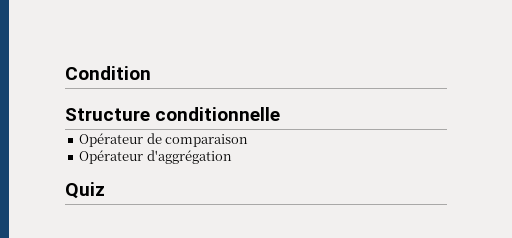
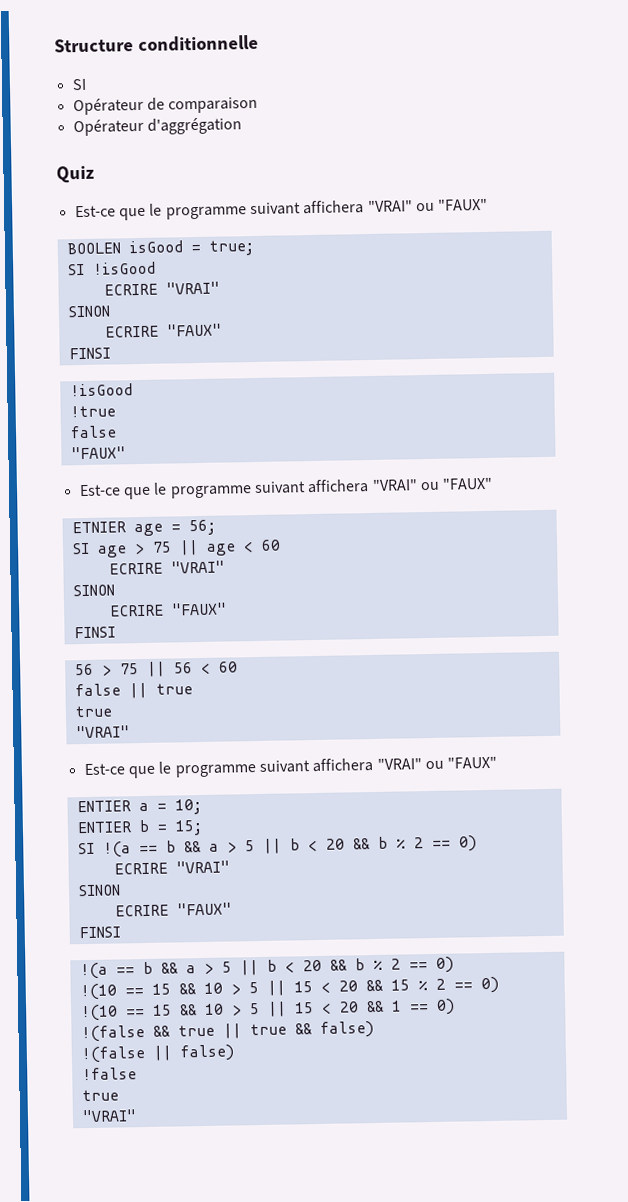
- Condition
  Structure conditionnelle
+ SI
  Quiz
+ Est-ce que le programme suivant affichera "VRAI" ou "FAUX"
+ BOOLEN isGood = true;
+ SI !isGood
+ ECRIRE "VRAI"
+ SINON
+ ECRIRE "FAUX"
+ FINSI
+ !isGood
+ !true
+ false
+ "FAUX"
+ Est-ce que le programme suivant affichera "VRAI" ou "FAUX"
+ ETNIER age = 56;
+ SI age > 75 || age < 60
+ ECRIRE "VRAI"
+ SINON
+ ECRIRE "FAUX"
+ FINSI
+ 56 > 75 || 56 < 60
+ false || true
+ true
+ "VRAI"
+ Est-ce que le programme suivant affichera "VRAI" ou "FAUX"
+ ENTIER a = 10;
+ ENTIER b = 15;
+ SI !(a == b && a > 5 || b < 20 && b % 2 == 0)
+ ECRIRE "VRAI"
+ SINON
+ ECRIRE "FAUX"
+ FINSI
+ !(a == b && a > 5 || b < 20 && b % 2 == 0)
+ !(10 == 15 && 10 > 5 || 15 < 20 && 15 % 2 == 0)
+ !(10 == 15 && 10 > 5 || 15 < 20 && 1 == 0)
+ !(false && true || true && false)
+ !(false || false)
+ !false
+ true
+ "VRAI"

